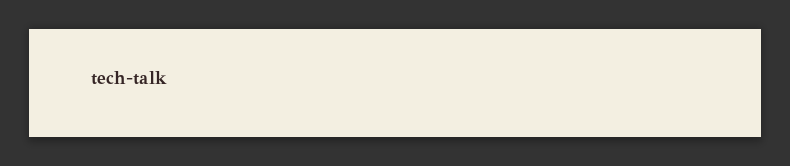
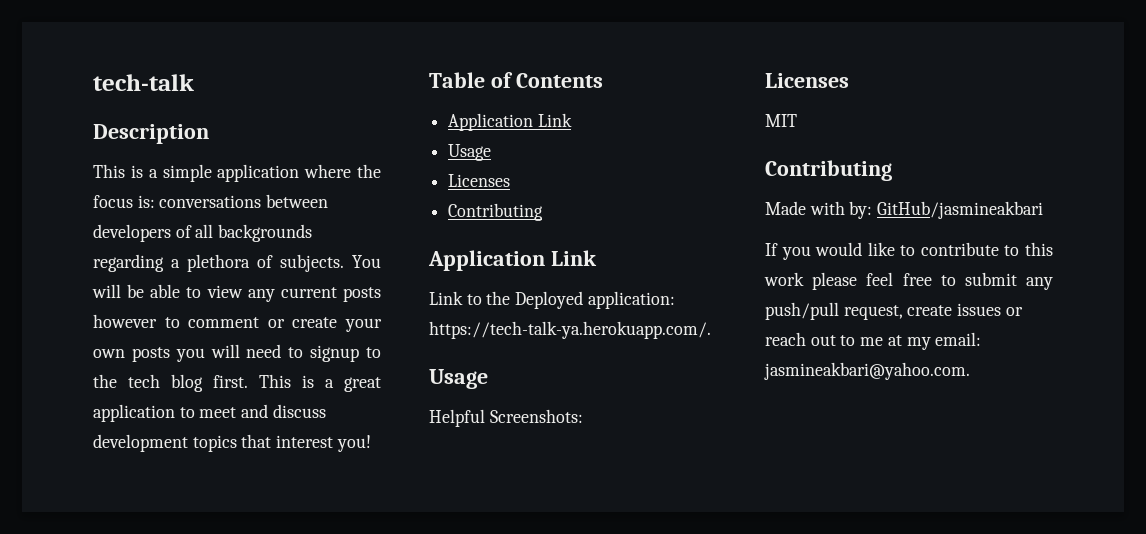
+ Description
+ This is a simple application where the focus is: conversations between developers of all backgrounds regarding a plethora of subjects. You will be able to view any current posts however to comment or create your own posts you will need to signup to the tech blog first. This is a great application to meet and discuss development topics that interest you!
+ Table of Contents
+ Application Link
+ Usage
+ Licenses
+ Contributing
+ Application Link
+ Link to the Deployed application: https://tech-talk-ya.herokuapp.com/.
+ Usage
+ Helpful Screenshots:
+ Licenses
+ MIT
+ Contributing
+ Made with by: GitHub/jasmineakbari
+ If you would like to contribute to this work please feel free to submit any push/pull request, create issues or reach out to me at my email: jasmineakbari@yahoo.com.

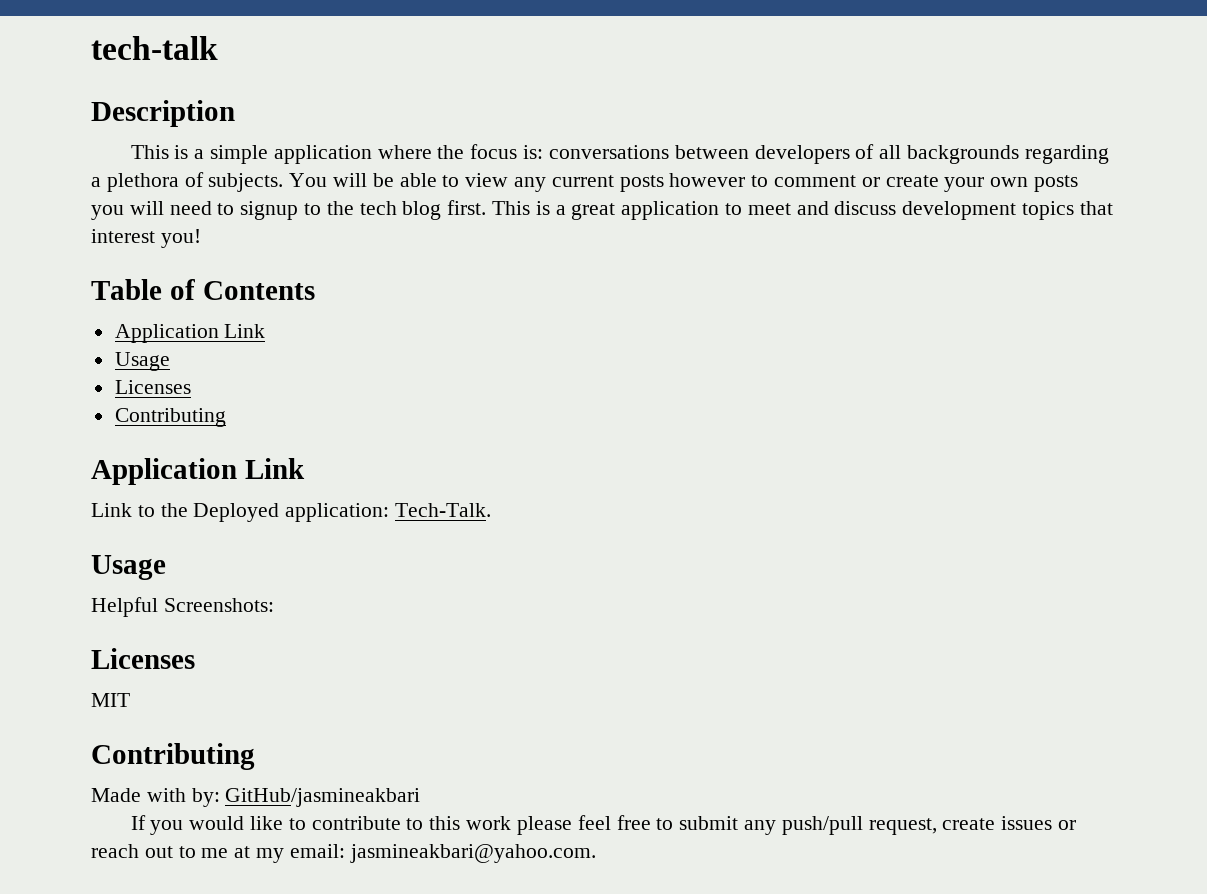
- Link to the Deployed application: https://tech-talk-ya.herokuapp.com/.
+ Link to the Deployed application: Tech-Talk.

